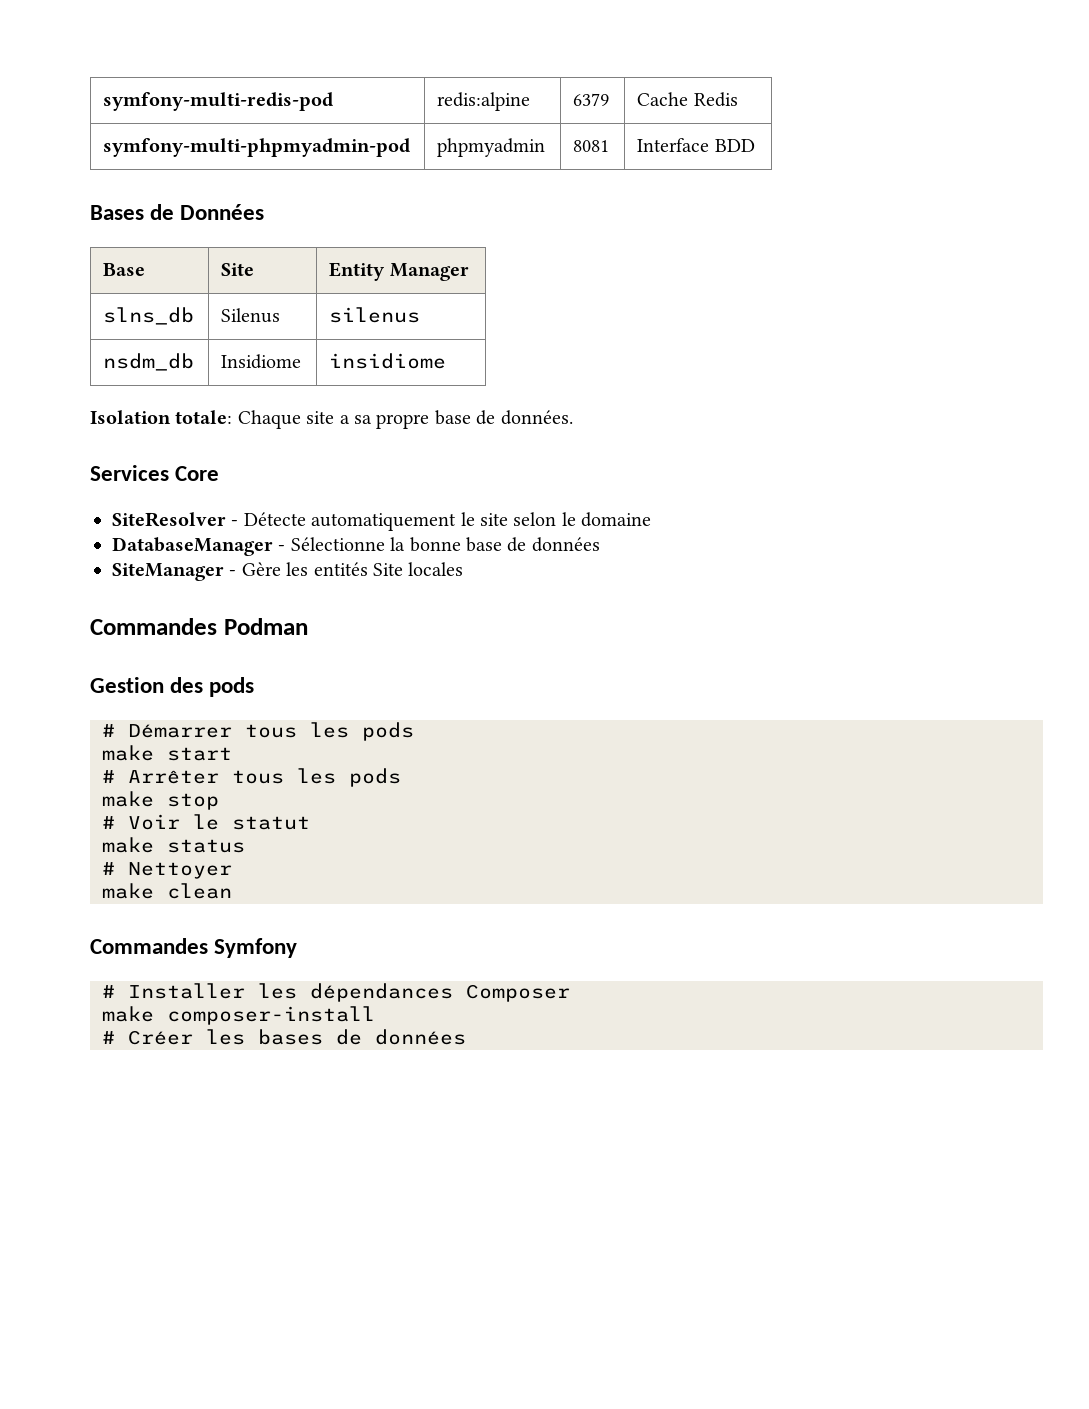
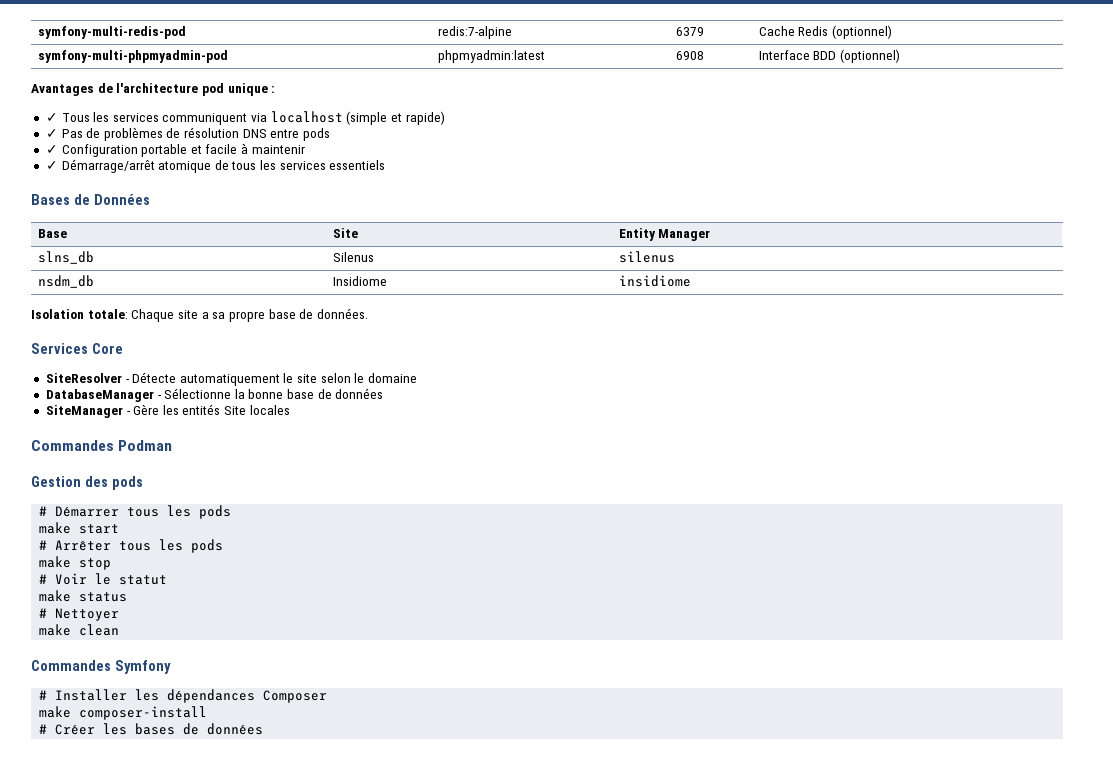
- symfony-multi-redis-pod | redis:alpine | 6379 | Cache Redis
+ symfony-multi-redis-pod | redis:7-alpine | 6379 | Cache Redis (optionnel)
- symfony-multi-phpmyadmin-pod | phpmyadmin | 8081 | Interface BDD
+ symfony-multi-phpmyadmin-pod | phpmyadmin:latest | 6908 | Interface BDD (optionnel)
+ Avantages de l'architecture pod unique :
+ ✓ Tous les services communiquent via localhost (simple et rapide)
+ ✓ Pas de problèmes de résolution DNS entre pods
+ ✓ Configuration portable et facile à maintenir
+ ✓ Démarrage/arrêt atomique de tous les services essentiels

